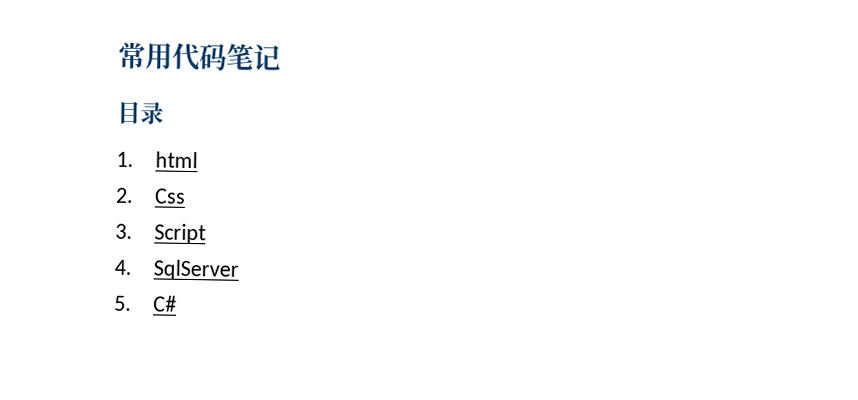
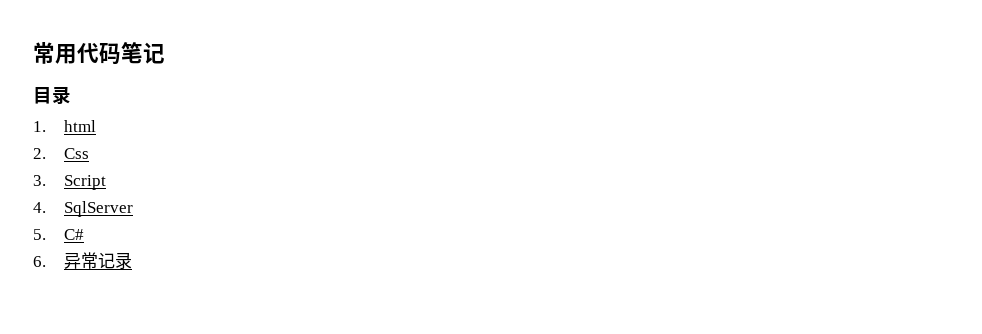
+ 6.异常记录

